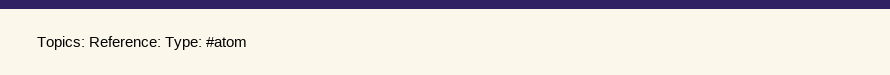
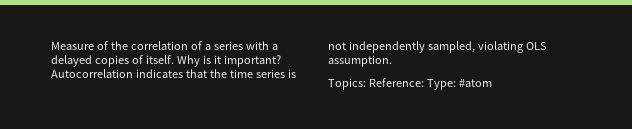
+ Measure of the correlation of a series with a delayed copies of itself. Why is it important? Autocorrelation indicates that the time series is not independently sampled, violating OLS assumption.

